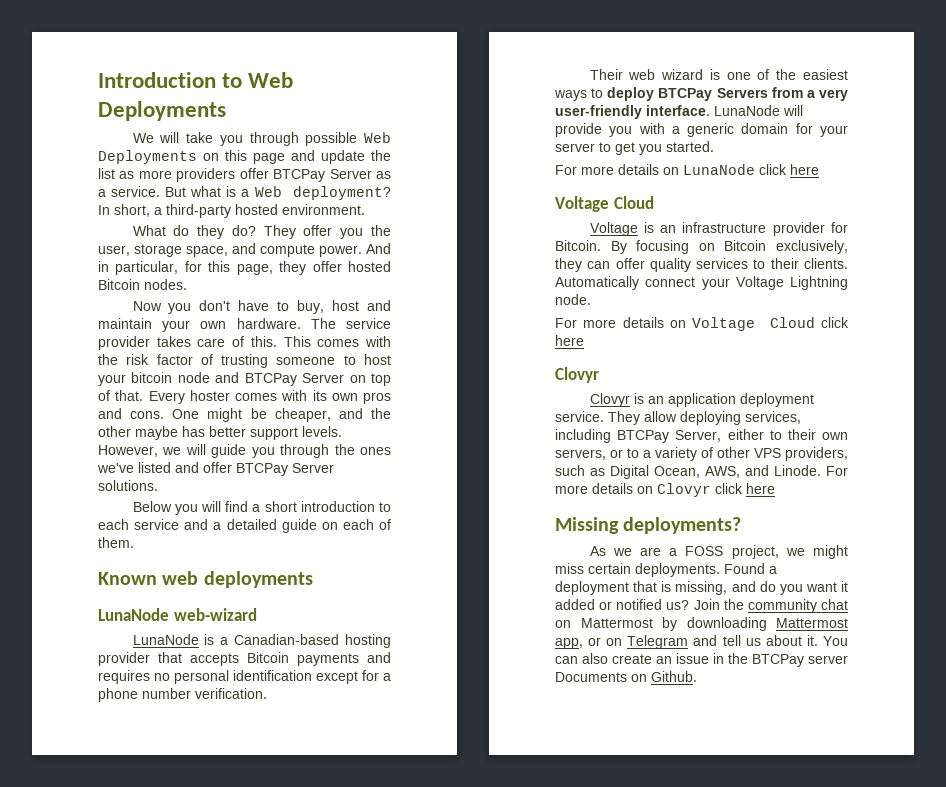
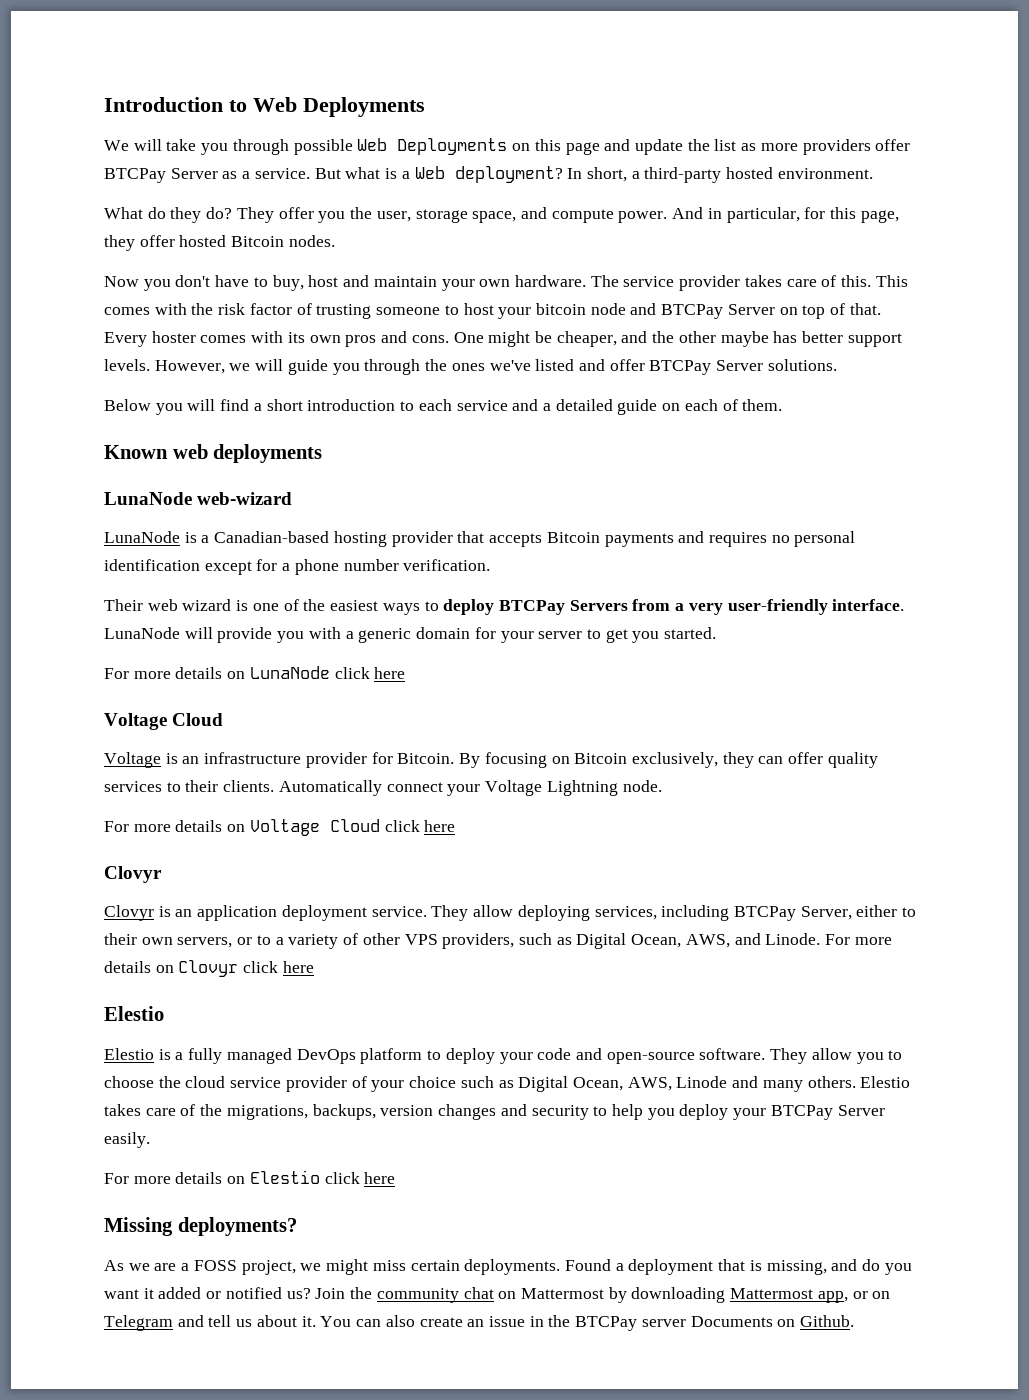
  For more details on Clovyr click here
+ Elestio
+ Elestio is a fully managed DevOps platform to deploy your code and open-source software. They allow you to choose the cloud service provider of your choice such as Digital Ocean, AWS, Linode and many others. Elestio takes care of the migrations, backups, version changes and security to help you deploy your BTCPay Server easily.
+ For more details on Elestio click here

